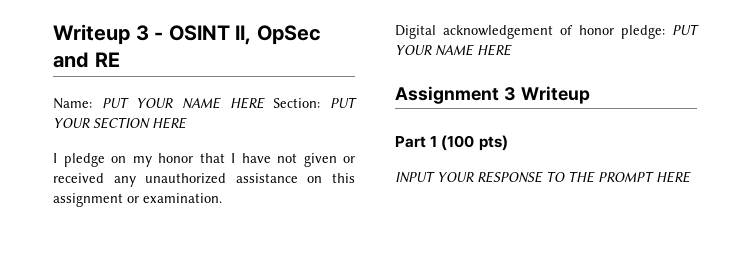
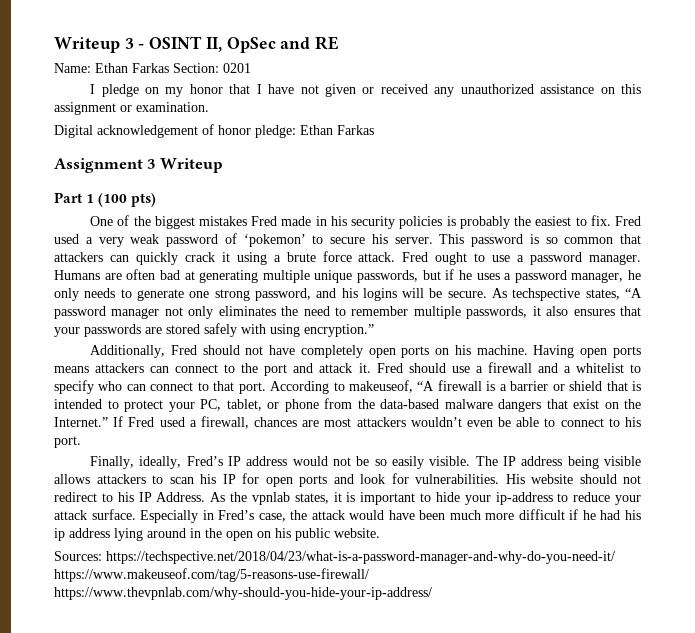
- Name: PUT YOUR NAME HERE Section: PUT YOUR SECTION HERE
+ Name: Ethan Farkas Section: 0201
- Digital acknowledgement of honor pledge: PUT YOUR NAME HERE
+ Digital acknowledgement of honor pledge: Ethan Farkas
- INPUT YOUR RESPONSE TO THE PROMPT HERE
+ One of the biggest mistakes Fred made in his security policies is probably the easiest to fix. Fred used a very weak password of ‘pokemon’ to secure his server. This password is so common that attackers can quickly crack it using a brute force attack. Fred ought to use a password manager. Humans are often bad at generating multiple unique passwords, but if he uses a password manager, he only needs to generate one strong password, and his logins will be secure. As techspective states, “A password manager not only eliminates the need to remember multiple passwords, it also ensures that your passwords are stored safely with using encryption.”
+ Additionally, Fred should not have completely open ports on his machine. Having open ports means attackers can connect to the port and attack it. Fred should use a firewall and a whitelist to specify who can connect to that port. According to makeuseof, “A firewall is a barrier or shield that is intended to protect your PC, tablet, or phone from the data-based malware dangers that exist on the Internet.” If Fred used a firewall, chances are most attackers wouldn’t even be able to connect to his port.
+ Finally, ideally, Fred’s IP address would not be so easily visible. The IP address being visible allows attackers to scan his IP for open ports and look for vulnerabilities. His website should not redirect to his IP Address. As the vpnlab states, it is important to hide your ip-address to reduce your attack surface. Especially in Fred’s case, the attack would have been much more difficult if he had his ip address lying around in the open on his public website.
+ Sources: https://techspective.net/2018/04/23/what-is-a-password-manager-and-why-do-you-need-it/ https://www.makeuseof.com/tag/5-reasons-use-firewall/ https://www.thevpnlab.com/why-should-you-hide-your-ip-address/

